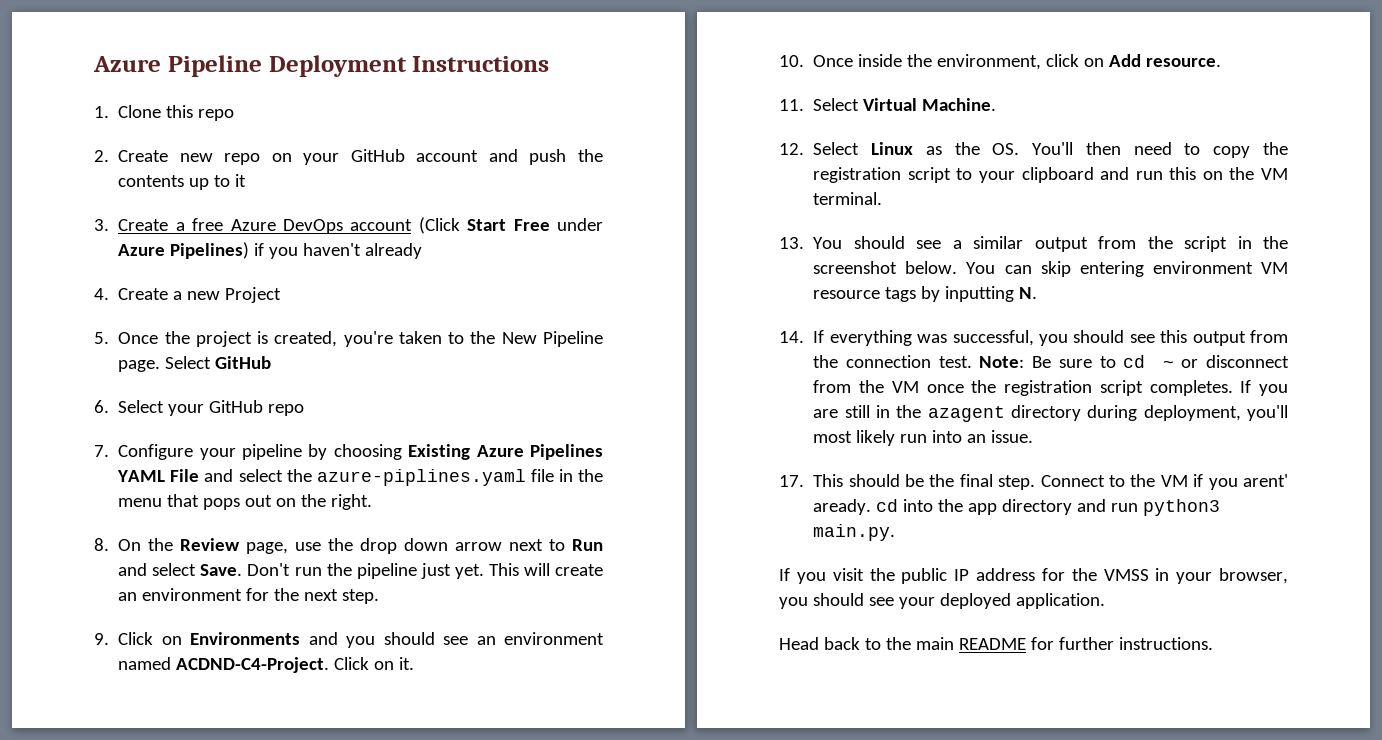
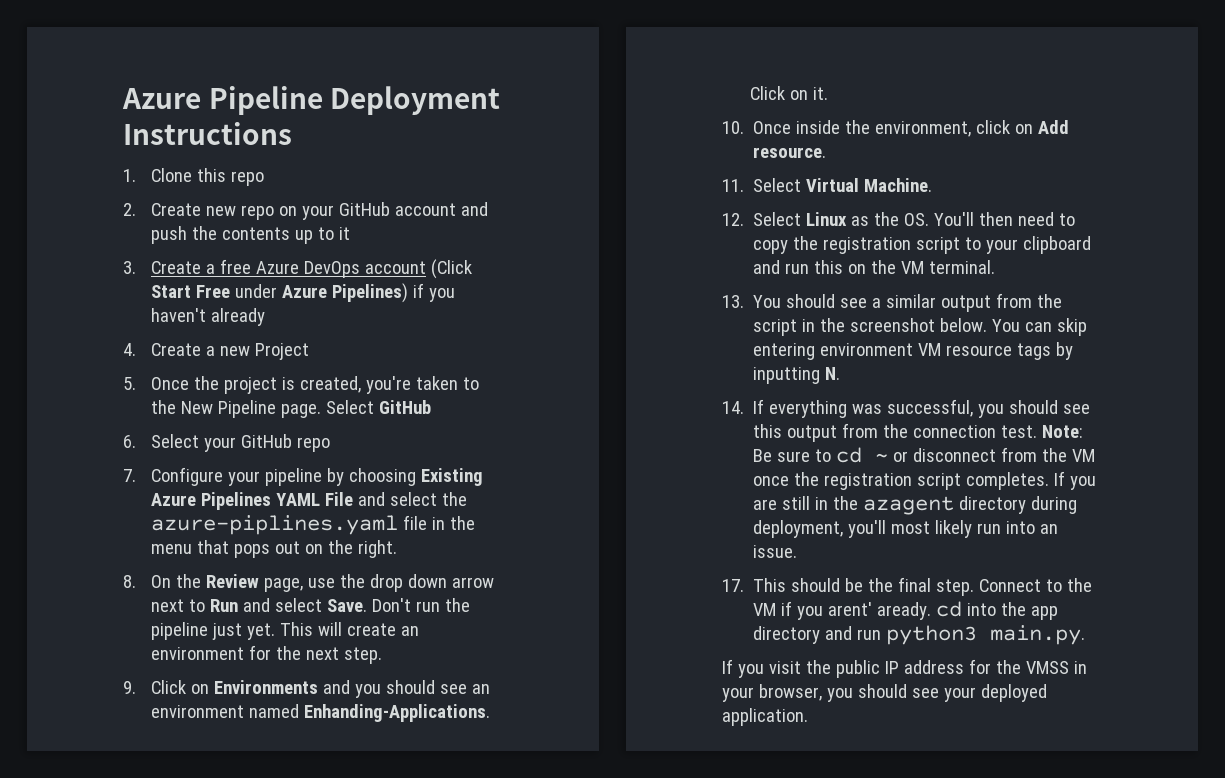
- 9. Click on Environments and you should see an environment named ACDND-C4-Project.
+ 9. Click on Environments and you should see an environment named Enhanding-Applications.
- Head back to the main README for further instructions.

